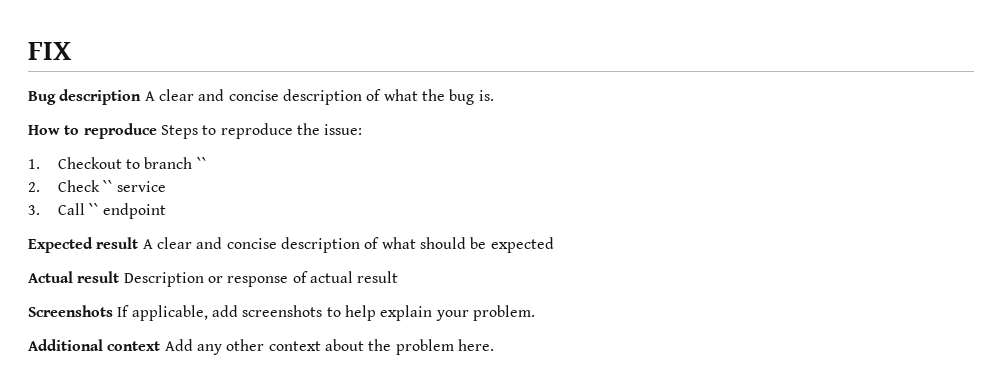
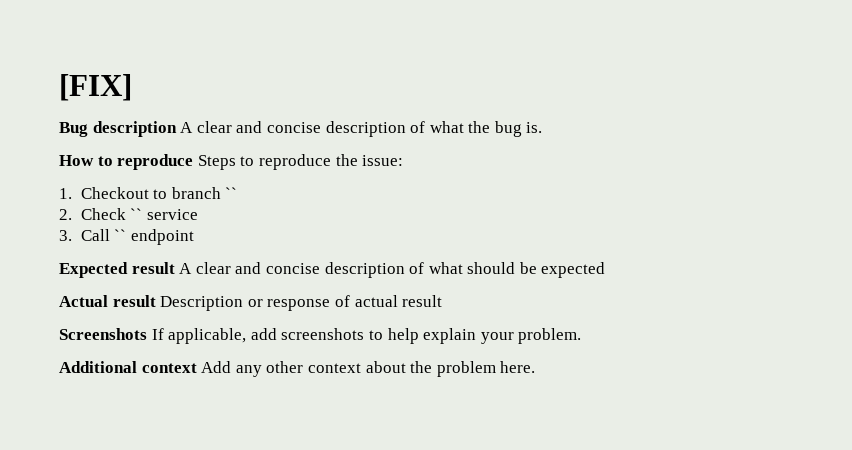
- FIX
+ [FIX]

